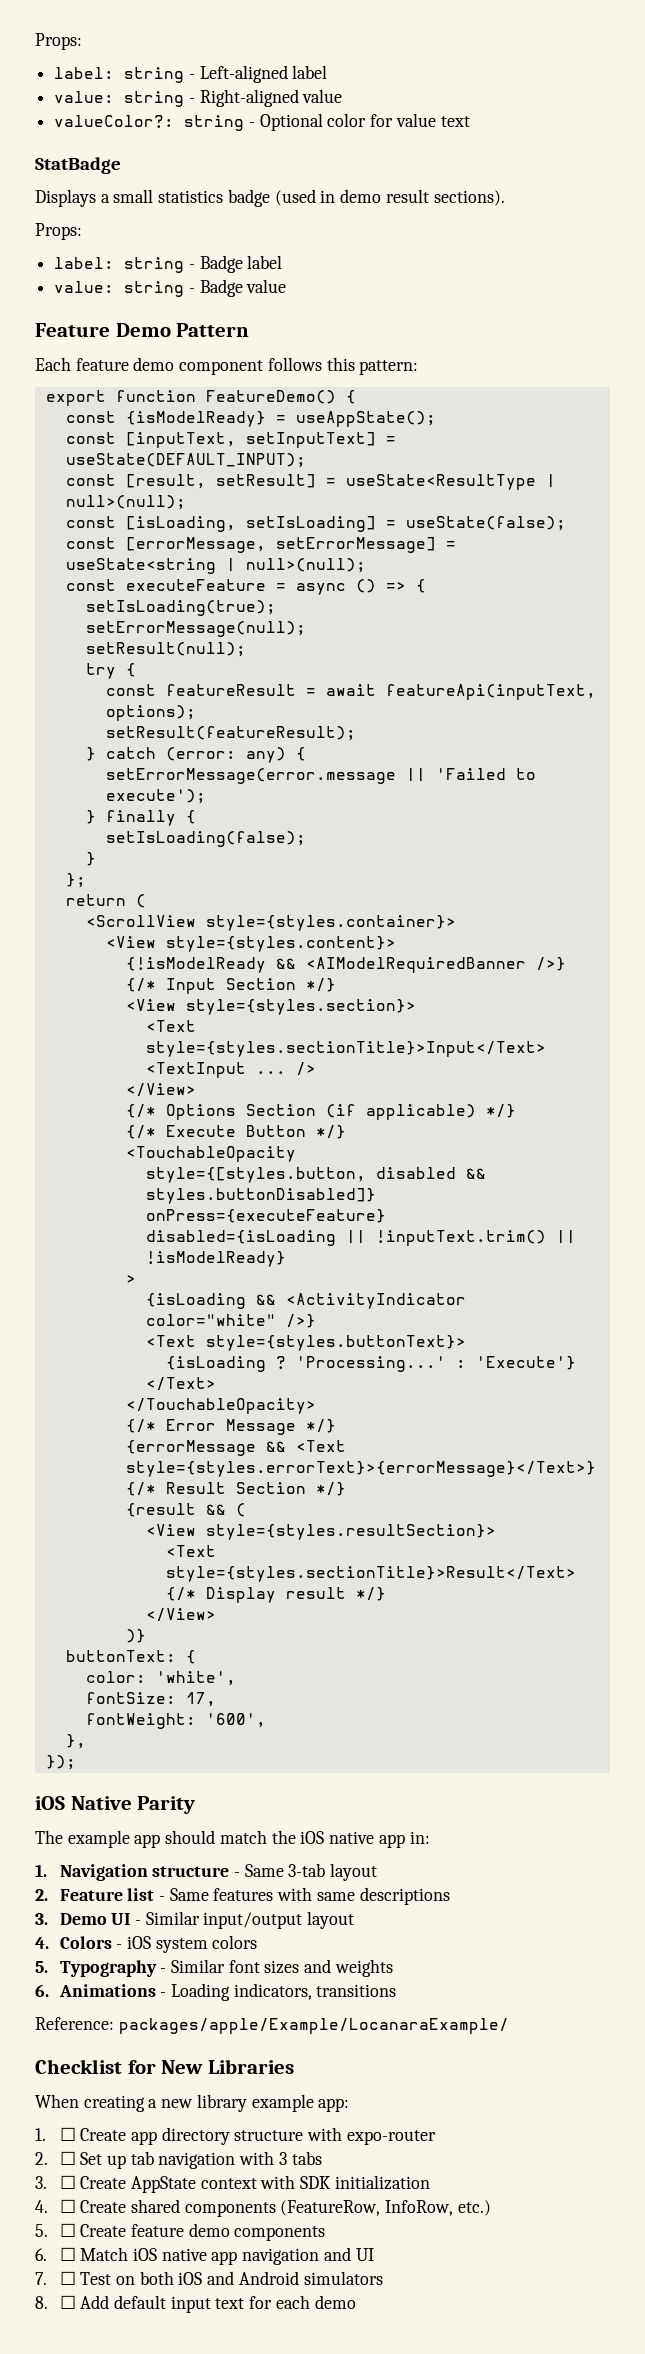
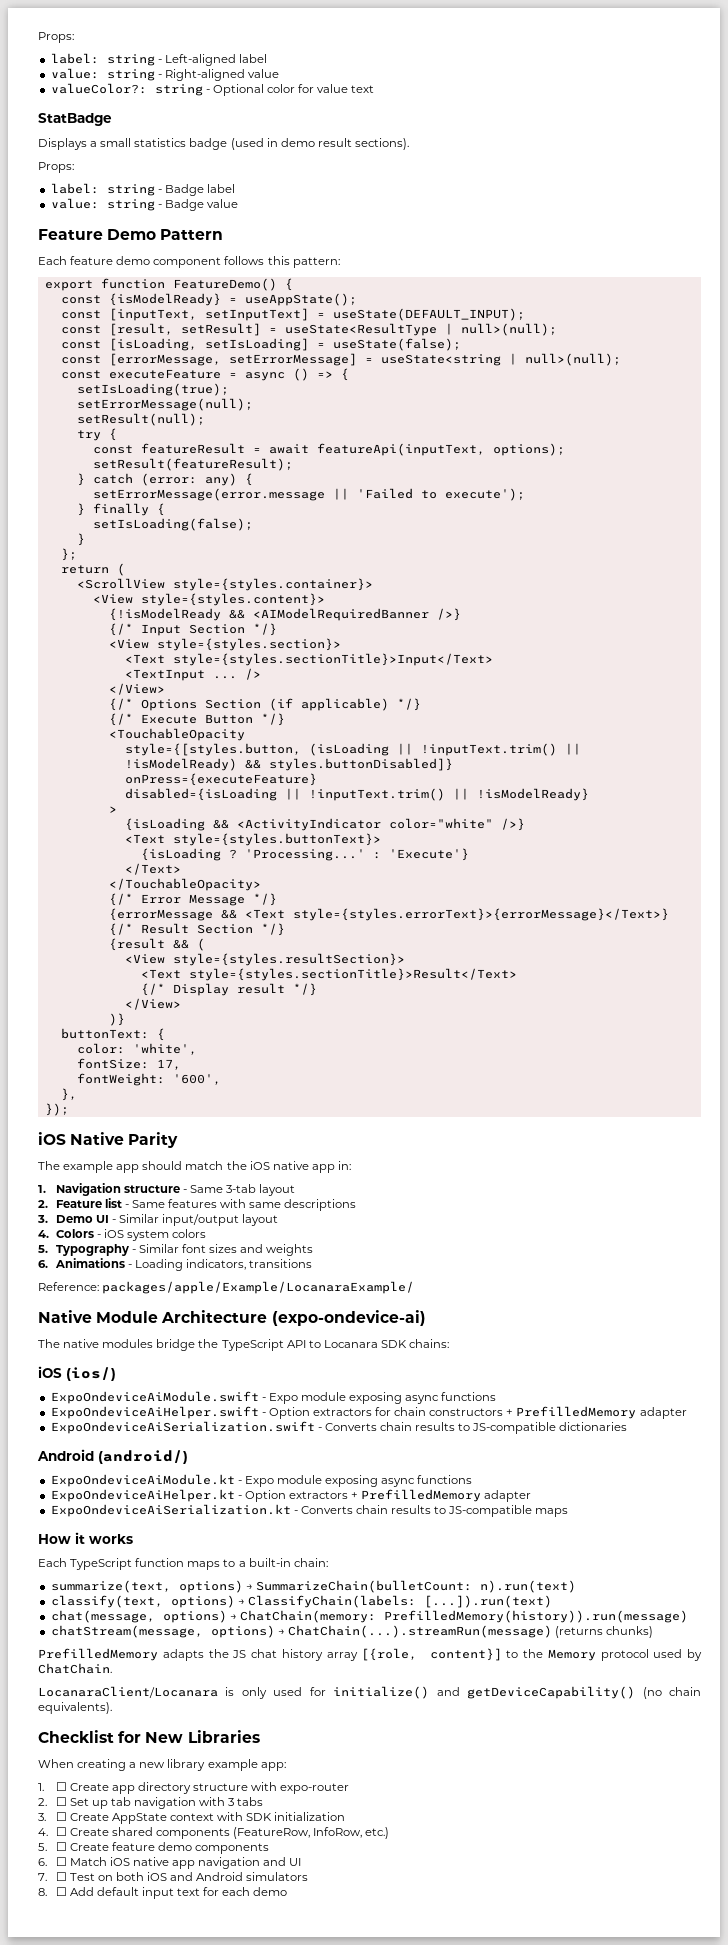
- style={[styles.button, disabled && styles.buttonDisabled]}
+ style={[styles.button, (isLoading || !inputText.trim() || !isModelReady) && styles.buttonDisabled]}
+ Native Module Architecture (expo-ondevice-ai)
+ The native modules bridge the TypeScript API to Locanara SDK chains:
+ iOS (ios/)
+ ExpoOndeviceAiModule.swift - Expo module exposing async functions
+ ExpoOndeviceAiHelper.swift - Option extractors for chain constructors + PrefilledMemory adapter
+ ExpoOndeviceAiSerialization.swift - Converts chain results to JS-compatible dictionaries
+ Android (android/)
+ ExpoOndeviceAiModule.kt - Expo module exposing async functions
+ ExpoOndeviceAiHelper.kt - Option extractors + PrefilledMemory adapter
+ ExpoOndeviceAiSerialization.kt - Converts chain results to JS-compatible maps
+ How it works
+ Each TypeScript function maps to a built-in chain:
+ summarize(text, options) → SummarizeChain(bulletCount: n).run(text)
+ classify(text, options) → ClassifyChain(labels: [...]).run(text)
+ chat(message, options) → ChatChain(memory: PrefilledMemory(history)).run(message)
+ chatStream(message, options) → ChatChain(...).streamRun(message) (returns chunks)
+ PrefilledMemory adapts the JS chat history array [{role, content}] to the Memory protocol used by ChatChain.
+ LocanaraClient/Locanara is only used for initialize() and getDeviceCapability() (no chain equivalents).

